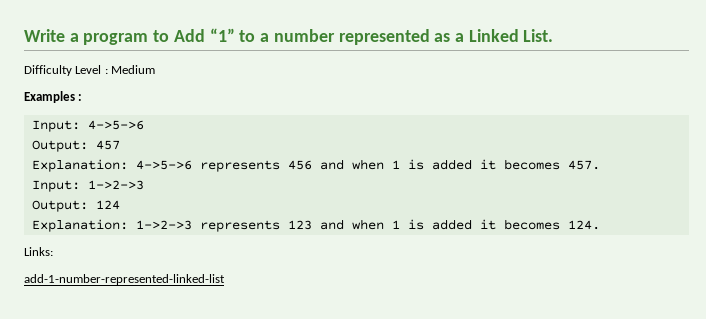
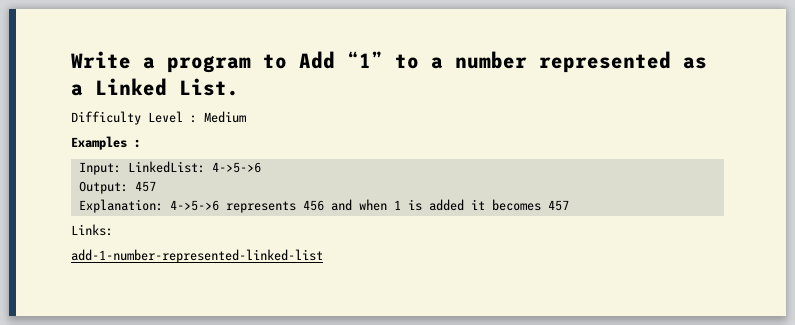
- Input: 4->5->6
+ Input: LinkedList: 4->5->6
- Explanation: 4->5->6 represents 456 and when 1 is added it becomes 457.
- Input: 1->2->3
- Output: 124
- Explanation: 1->2->3 represents 123 and when 1 is added it becomes 124.
+ Explanation: 4->5->6 represents 456 and when 1 is added it becomes 457

